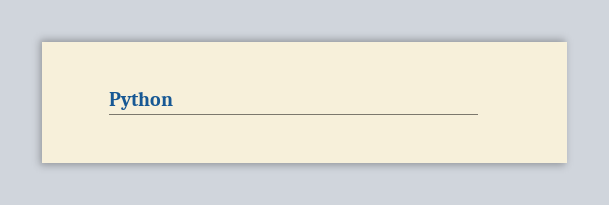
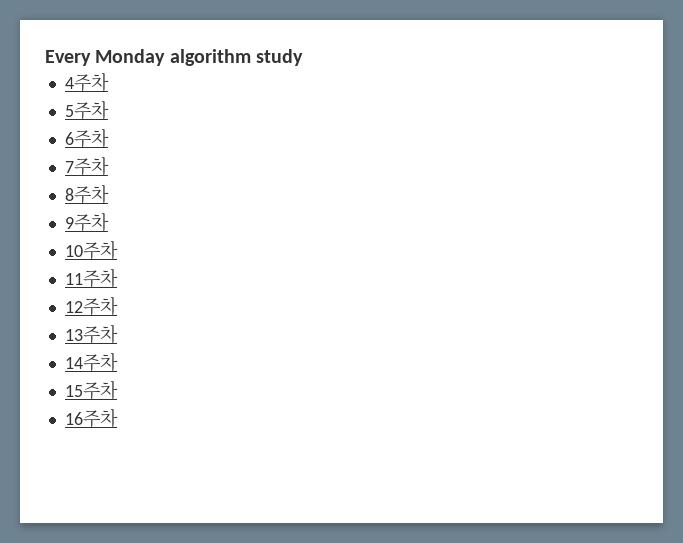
- Python
+ Every Monday algorithm study
+ 4주차
+ 5주차
+ 6주차
+ 7주차
+ 8주차
+ 9주차
+ 10주차
+ 11주차
+ 12주차
+ 13주차
+ 14주차
+ 15주차
+ 16주차

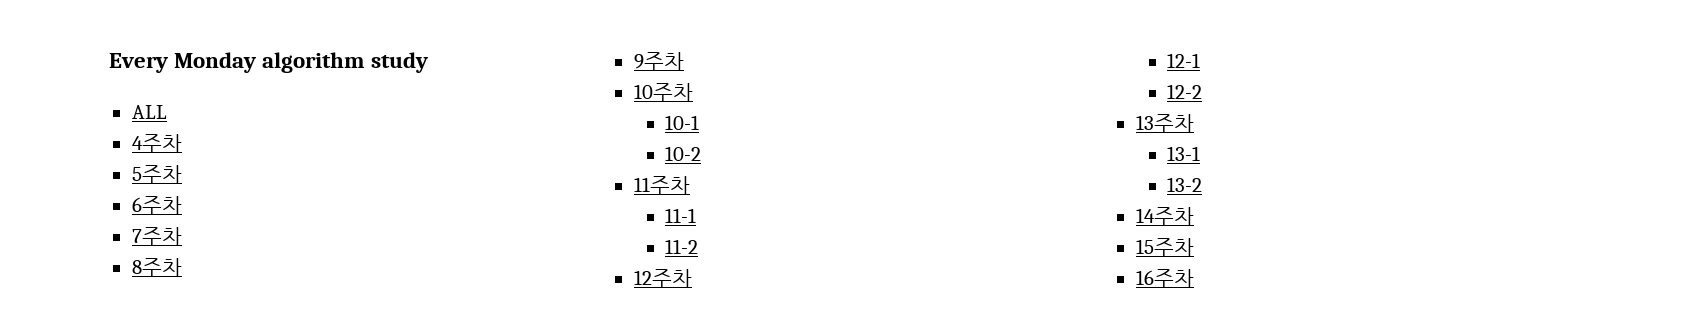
+ ALL
+ 10-1
+ 10-2
+ 11-1
+ 11-2
+ 12-1
+ 12-2
+ 13-1
+ 13-2

